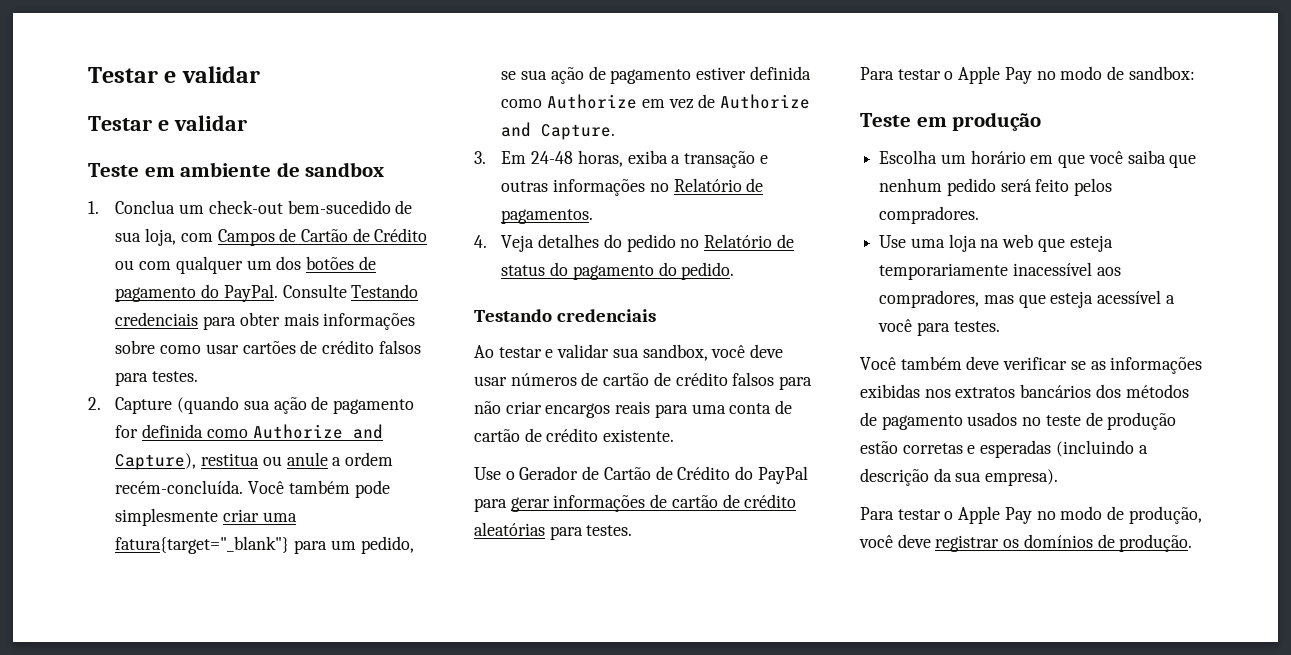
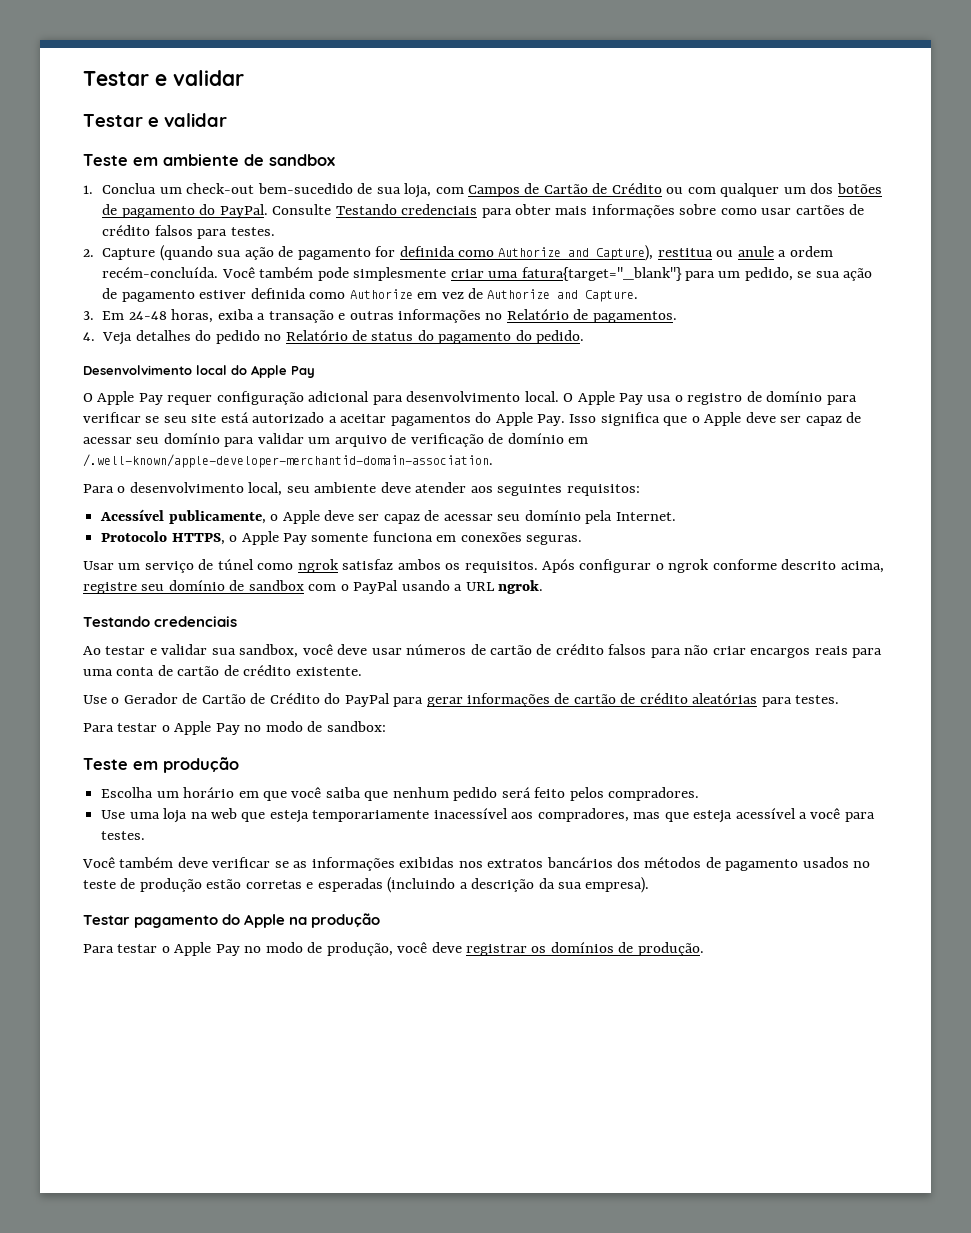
+ Desenvolvimento local do Apple Pay
+ O Apple Pay requer configuração adicional para desenvolvimento local. O Apple Pay usa o registro de domínio para verificar se seu site está autorizado a aceitar pagamentos do Apple Pay. Isso significa que o Apple deve ser capaz de acessar seu domínio para validar um arquivo de verificação de domínio em /.well-known/apple-developer-merchantid-domain-association.
+ Para o desenvolvimento local, seu ambiente deve atender aos seguintes requisitos:
+ Acessível publicamente, o Apple deve ser capaz de acessar seu domínio pela Internet.
+ Protocolo HTTPS, o Apple Pay somente funciona em conexões seguras.
+ Usar um serviço de túnel como ngrok satisfaz ambos os requisitos. Após configurar o ngrok conforme descrito acima, registre seu domínio de sandbox com o PayPal usando a URL ngrok.
+ Testar pagamento do Apple na produção

